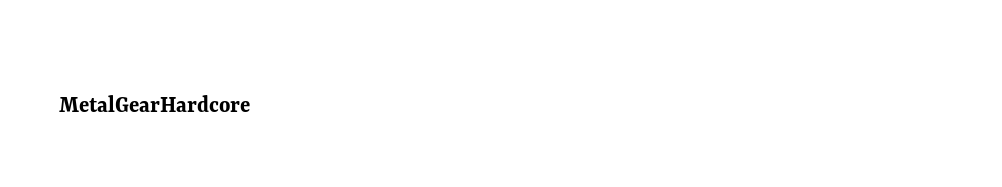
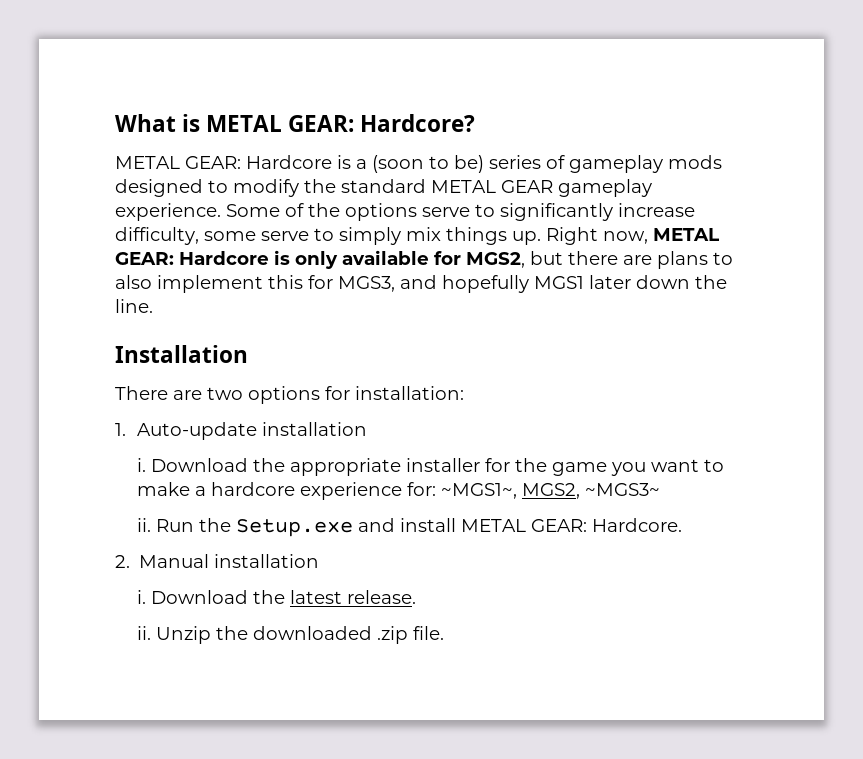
- MetalGearHardcore
+ What is METAL GEAR: Hardcore?
+ METAL GEAR: Hardcore is a (soon to be) series of gameplay mods designed to modify the standard METAL GEAR gameplay experience. Some of the options serve to significantly increase difficulty, some serve to simply mix things up. Right now, METAL GEAR: Hardcore is only available for MGS2, but there are plans to also implement this for MGS3, and hopefully MGS1 later down the line.
+ Installation
+ There are two options for installation:
+ 1. Auto-update installation
+ i. Download the appropriate installer for the game you want to make a hardcore experience for: ~MGS1~, MGS2, ~MGS3~
+ ii. Run the Setup.exe and install METAL GEAR: Hardcore.
+ 2. Manual installation
+ i. Download the latest release.
+ ii. Unzip the downloaded .zip file.

